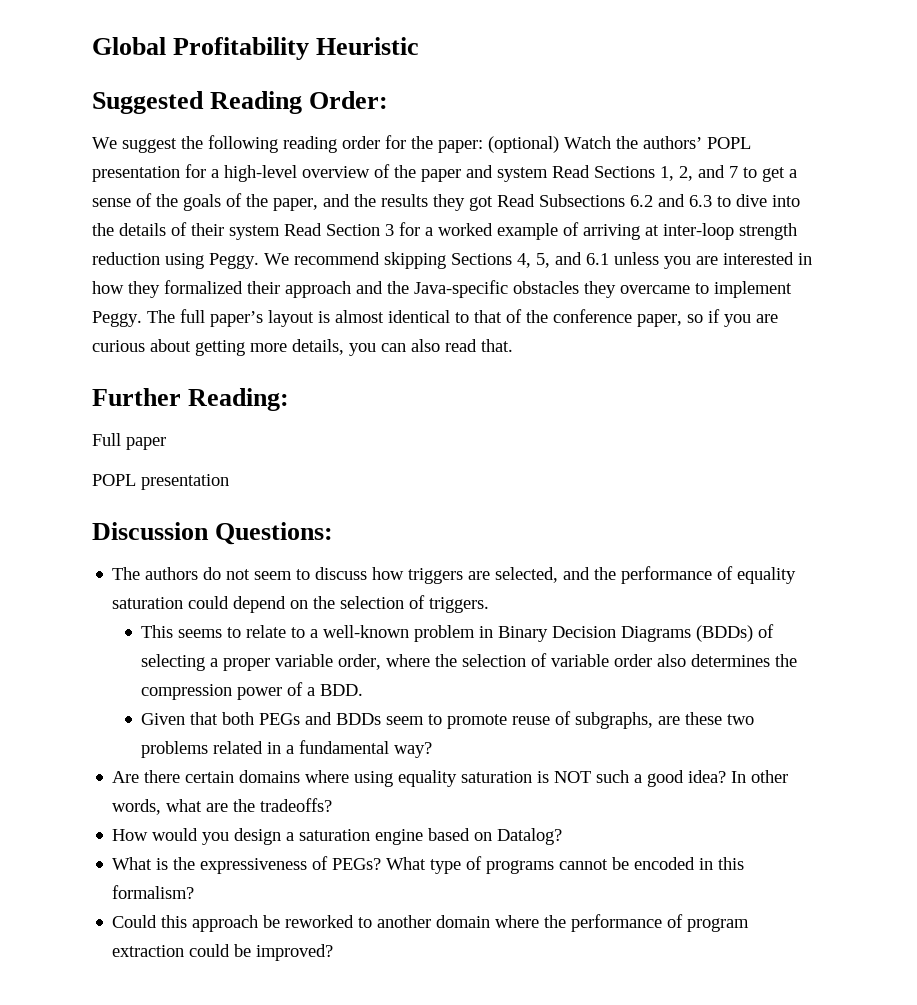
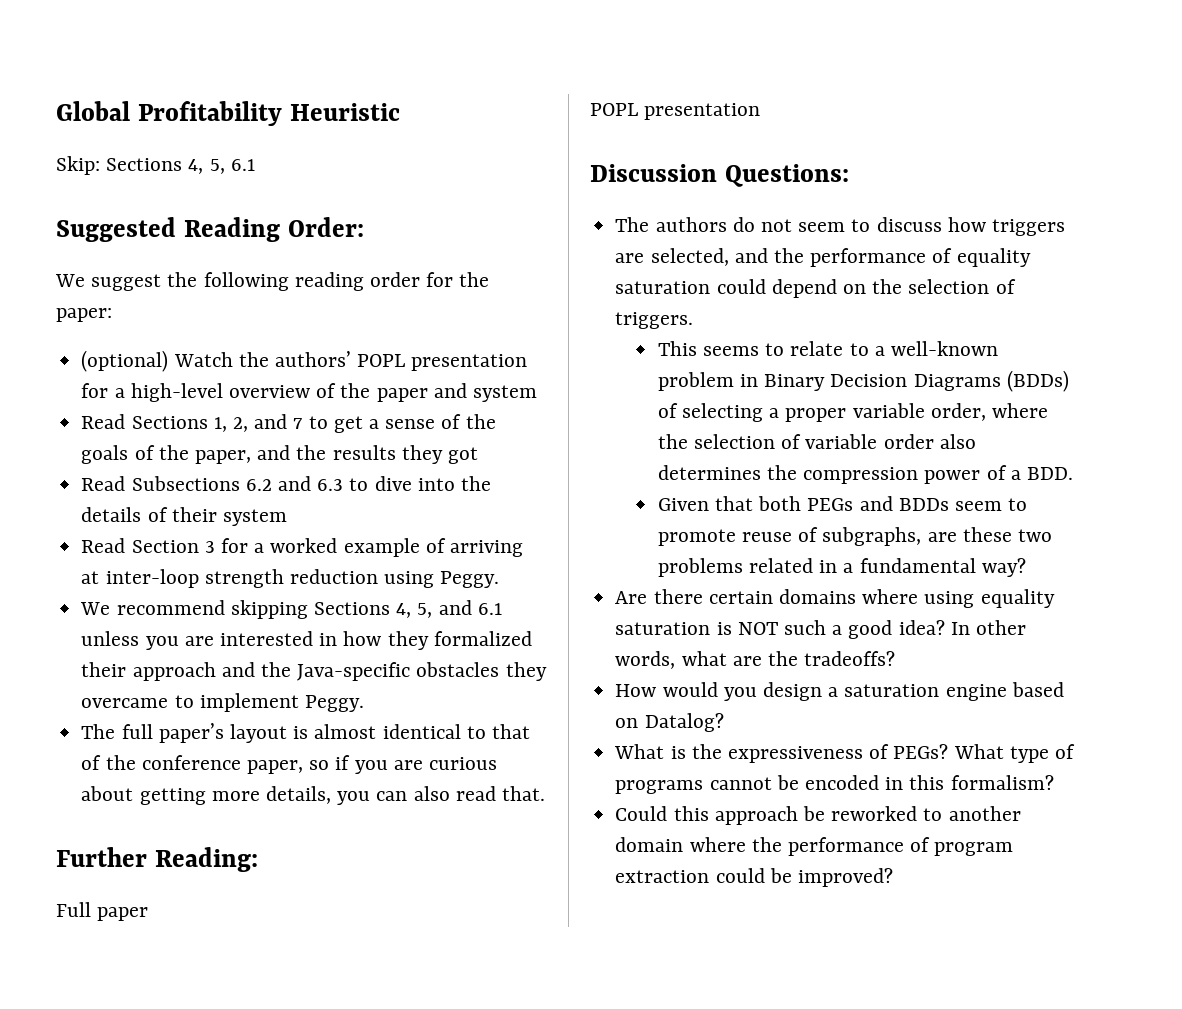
+ Skip: Sections 4, 5, 6.1
- We suggest the following reading order for the paper: (optional) Watch the authors’ POPL presentation for a high-level overview of the paper and system Read Sections 1, 2, and 7 to get a sense of the goals of the paper, and the results they got Read Subsections 6.2 and 6.3 to dive into the details of their system Read Section 3 for a worked example of arriving at inter-loop strength reduction using Peggy. We recommend skipping Sections 4, 5, and 6.1 unless you are interested in how they formalized their approach and the Java-specific obstacles they overcame to implement Peggy. The full paper’s layout is almost identical to that of the conference paper, so if you are curious about getting more details, you can also read that.
+ We suggest the following reading order for the paper:
+ (optional) Watch the authors’ POPL presentation for a high-level overview of the paper and system
+ Read Sections 1, 2, and 7 to get a sense of the goals of the paper, and the results they got
+ Read Subsections 6.2 and 6.3 to dive into the details of their system
+ Read Section 3 for a worked example of arriving at inter-loop strength reduction using Peggy.
+ We recommend skipping Sections 4, 5, and 6.1 unless you are interested in how they formalized their approach and the Java-specific obstacles they overcame to implement Peggy.
+ The full paper’s layout is almost identical to that of the conference paper, so if you are curious about getting more details, you can also read that.

